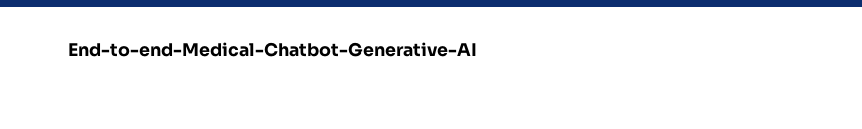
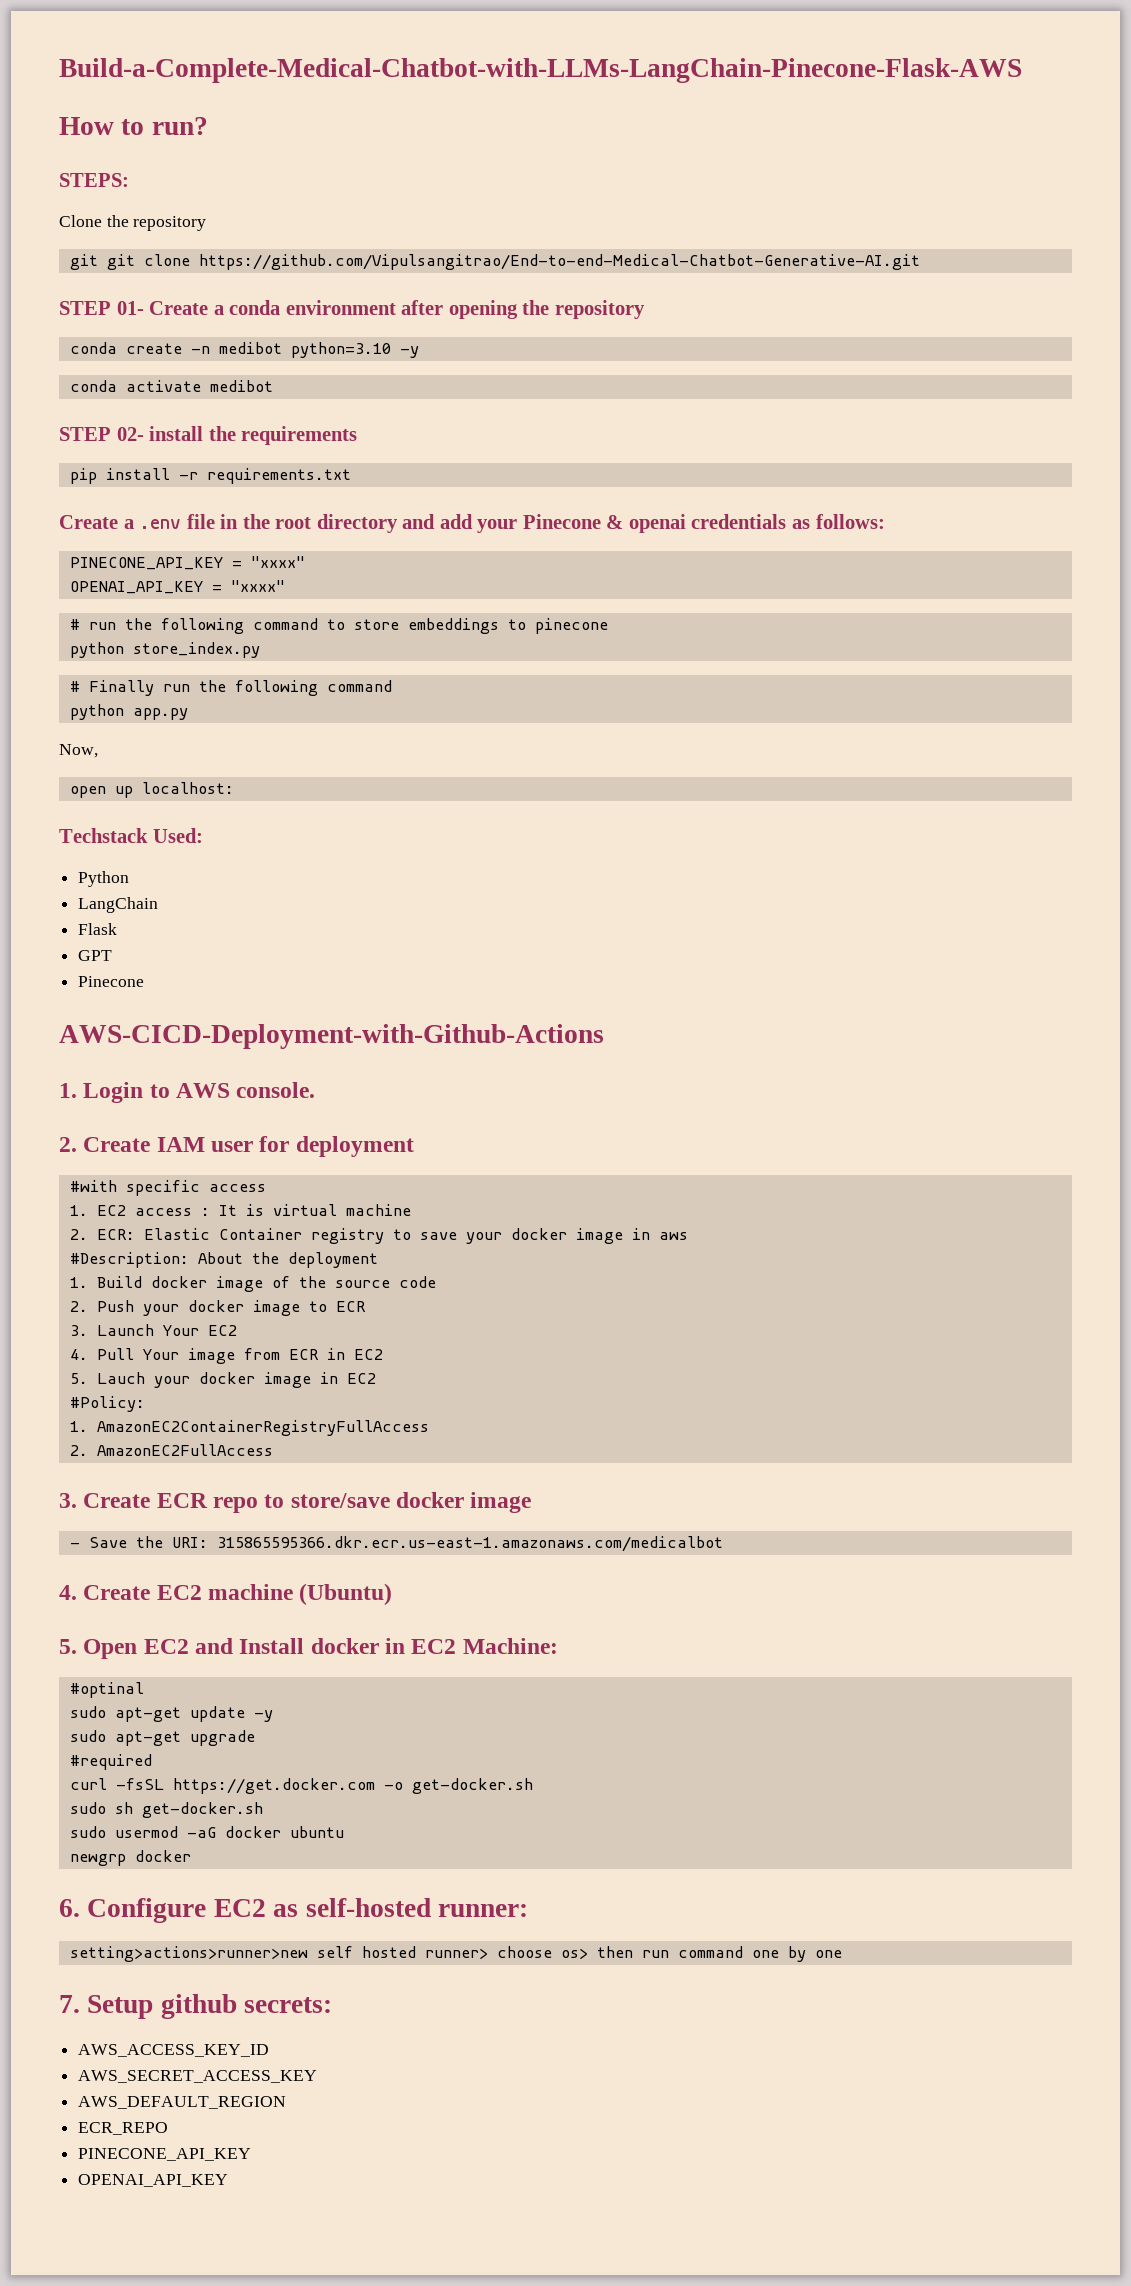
- End-to-end-Medical-Chatbot-Generative-AI
+ Build-a-Complete-Medical-Chatbot-with-LLMs-LangChain-Pinecone-Flask-AWS
+ How to run?
+ STEPS:
+ Clone the repository
+ git git clone https://github.com/Vipulsangitrao/End-to-end-Medical-Chatbot-Generative-AI.git
+ STEP 01- Create a conda environment after opening the repository
+ conda create -n medibot python=3.10 -y
+ conda activate medibot
+ STEP 02- install the requirements
+ pip install -r requirements.txt
+ Create a .env file in the root directory and add your Pinecone & openai credentials as follows:
+ PINECONE_API_KEY = "xxxx"
+ OPENAI_API_KEY = "xxxx"
+ # run the following command to store embeddings to pinecone
+ python store_index.py
+ # Finally run the following command
+ python app.py
+ Now,
+ open up localhost:
+ Techstack Used:
+ Python
+ LangChain
+ Flask
+ GPT
+ Pinecone
+ AWS-CICD-Deployment-with-Github-Actions
+ 1. Login to AWS console.
+ 2. Create IAM user for deployment
+ #with specific access
+ 1. EC2 access : It is virtual machine
+ 2. ECR: Elastic Container registry to save your docker image in aws
+ #Description: About the deployment
+ 1. Build docker image of the source code
+ 2. Push your docker image to ECR
+ 3. Launch Your EC2
+ 4. Pull Your image from ECR in EC2
+ 5. Lauch your docker image in EC2
+ #Policy:
+ 1. AmazonEC2ContainerRegistryFullAccess
+ 2. AmazonEC2FullAccess
+ 3. Create ECR repo to store/save docker image
+ - Save the URI: 315865595366.dkr.ecr.us-east-1.amazonaws.com/medicalbot
+ 4. Create EC2 machine (Ubuntu)
+ 5. Open EC2 and Install docker in EC2 Machine:
+ #optinal
+ sudo apt-get update -y
+ sudo apt-get upgrade
+ #required
+ curl -fsSL https://get.docker.com -o get-docker.sh
+ sudo sh get-docker.sh
+ sudo usermod -aG docker ubuntu
+ newgrp docker
+ 6. Configure EC2 as self-hosted runner:
+ setting>actions>runner>new self hosted runner> choose os> then run command one by one
+ 7. Setup github secrets:
+ AWS_ACCESS_KEY_ID
+ AWS_SECRET_ACCESS_KEY
+ AWS_DEFAULT_REGION
+ ECR_REPO
+ PINECONE_API_KEY
+ OPENAI_API_KEY

